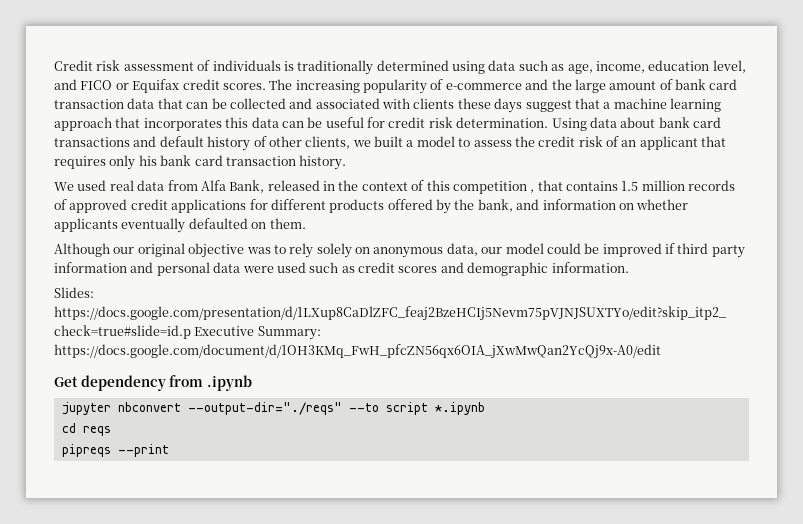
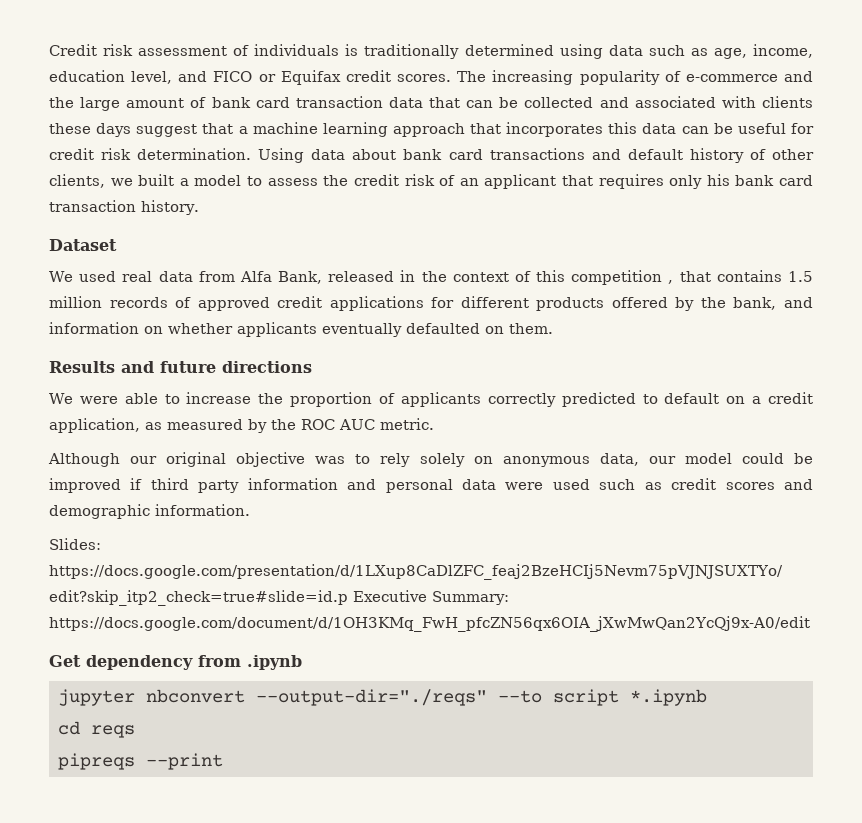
+ Dataset
+ Results and future directions
+ We were able to increase the proportion of applicants correctly predicted to default on a credit application, as measured by the ROC AUC metric.

